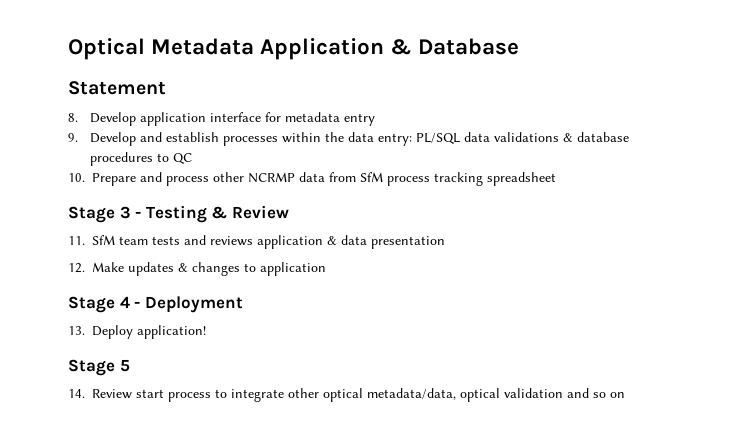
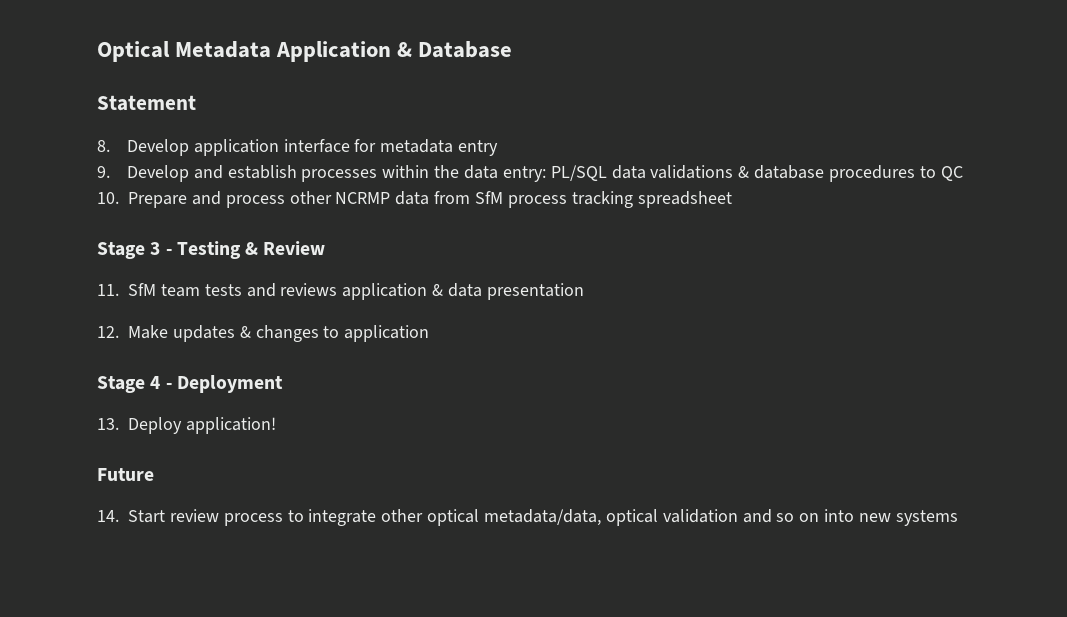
- Stage 5
+ Future
- 14. Review start process to integrate other optical metadata/data, optical validation and so on
+ 14. Start review process to integrate other optical metadata/data, optical validation and so on into new systems

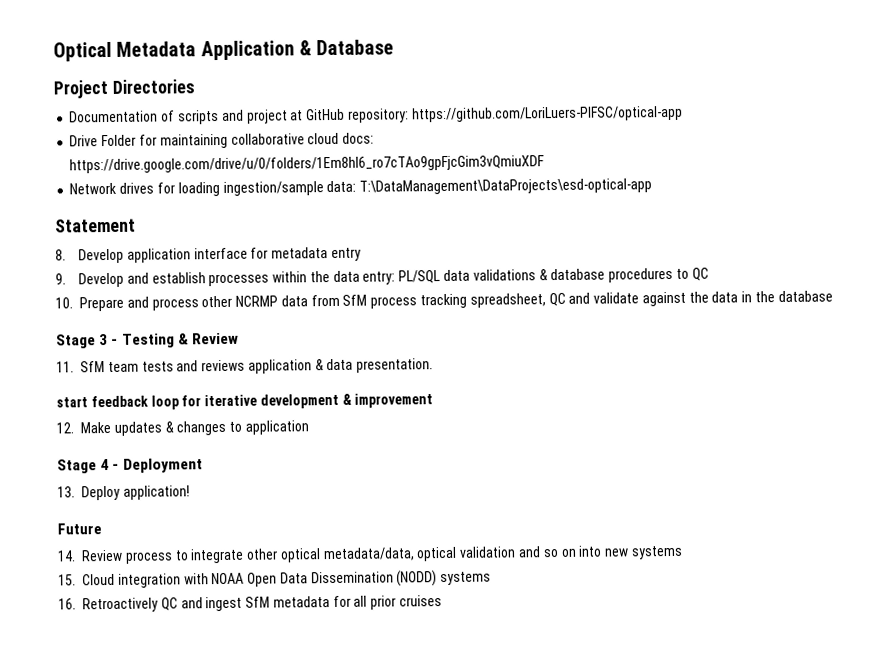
+ Project Directories
+ Documentation of scripts and project at GitHub repository: https://github.com/LoriLuers-PIFSC/optical-app
+ Drive Folder for maintaining collaborative cloud docs: https://drive.google.com/drive/u/0/folders/1Em8hI6_ro7cTAo9gpFjcGim3vQmiuXDF
+ Network drives for loading ingestion/sample data: T:\DataManagement\DataProjects\esd-optical-app
- 10. Prepare and process other NCRMP data from SfM process tracking spreadsheet
+ 10. Prepare and process other NCRMP data from SfM process tracking spreadsheet, QC and validate against the data in the database
- 11. SfM team tests and reviews application & data presentation
+ 11. SfM team tests and reviews application & data presentation.
+ start feedback loop for iterative development & improvement
- 14. Start review process to integrate other optical metadata/data, optical validation and so on into new systems
+ 14. Review process to integrate other optical metadata/data, optical validation and so on into new systems
+ 15. Cloud integration with NOAA Open Data Dissemination (NODD) systems
+ 16. Retroactively QC and ingest SfM metadata for all prior cruises

